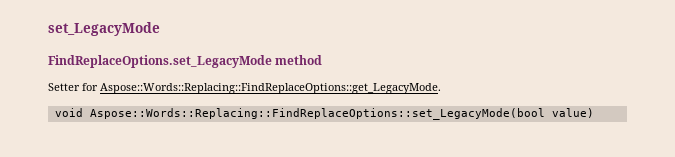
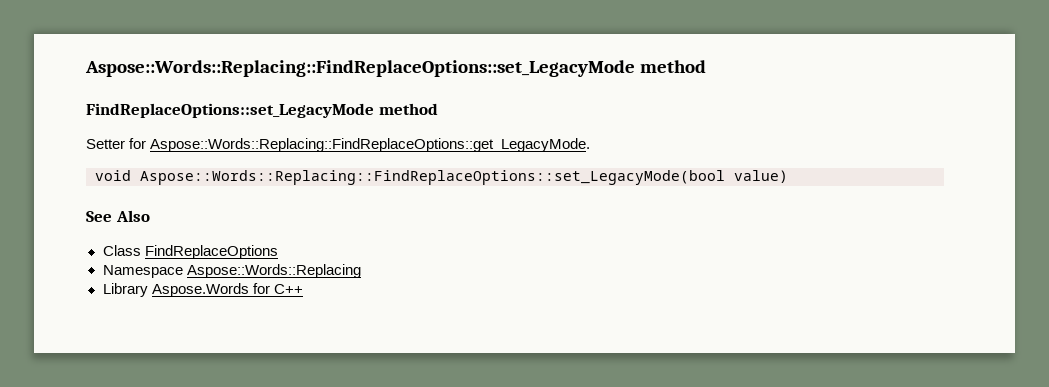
- set_LegacyMode
- FindReplaceOptions.set_LegacyMode method
+ Aspose::Words::Replacing::FindReplaceOptions::set_LegacyMode method
+ FindReplaceOptions::set_LegacyMode method
+ See Also
+ Class FindReplaceOptions
+ Namespace Aspose::Words::Replacing
+ Library Aspose.Words for C++

